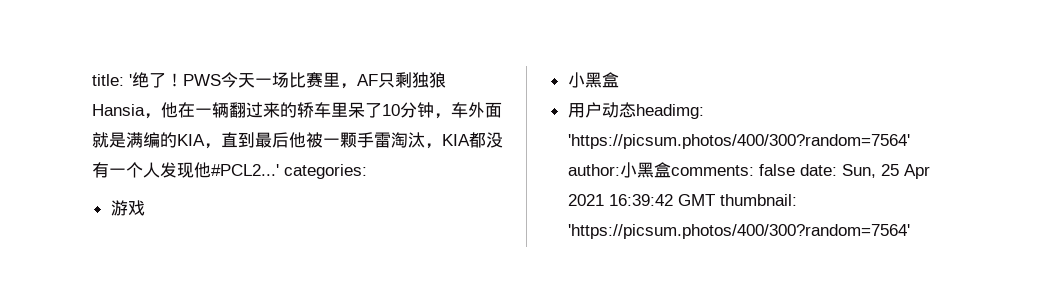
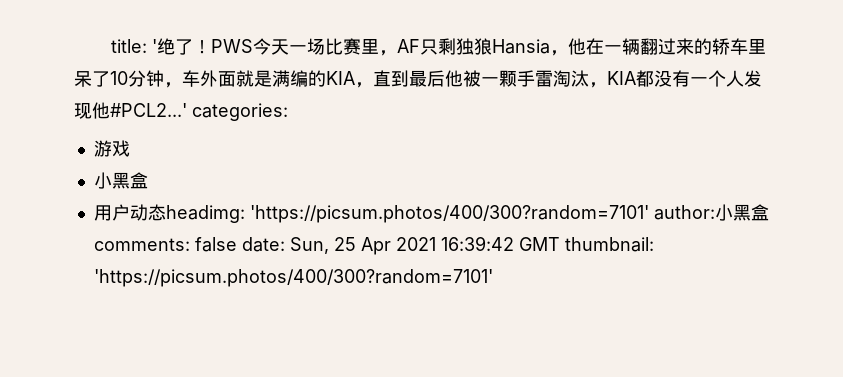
- 用户动态headimg: 'https://picsum.photos/400/300?random=7564' author:小黑盒comments: false date: Sun, 25 Apr 2021 16:39:42 GMT thumbnail: 'https://picsum.photos/400/300?random=7564'
+ 用户动态headimg: 'https://picsum.photos/400/300?random=7101' author:小黑盒comments: false date: Sun, 25 Apr 2021 16:39:42 GMT thumbnail: 'https://picsum.photos/400/300?random=7101'

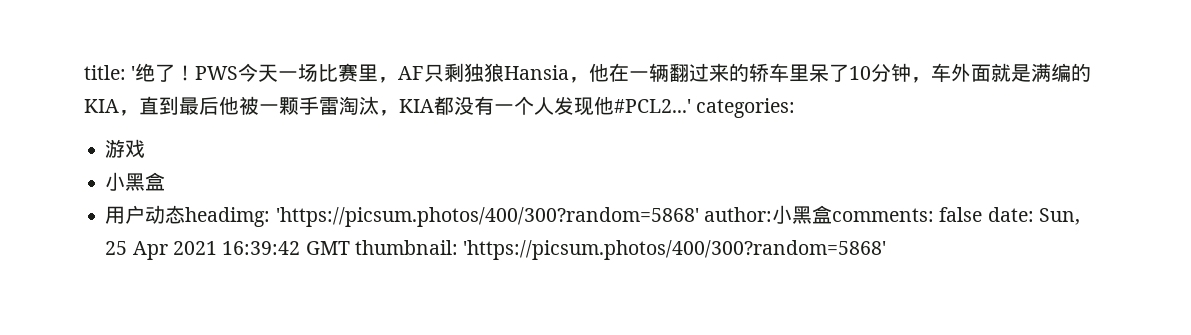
- 用户动态headimg: 'https://picsum.photos/400/300?random=7101' author:小黑盒comments: false date: Sun, 25 Apr 2021 16:39:42 GMT thumbnail: 'https://picsum.photos/400/300?random=7101'
+ 用户动态headimg: 'https://picsum.photos/400/300?random=5868' author:小黑盒comments: false date: Sun, 25 Apr 2021 16:39:42 GMT thumbnail: 'https://picsum.photos/400/300?random=5868'

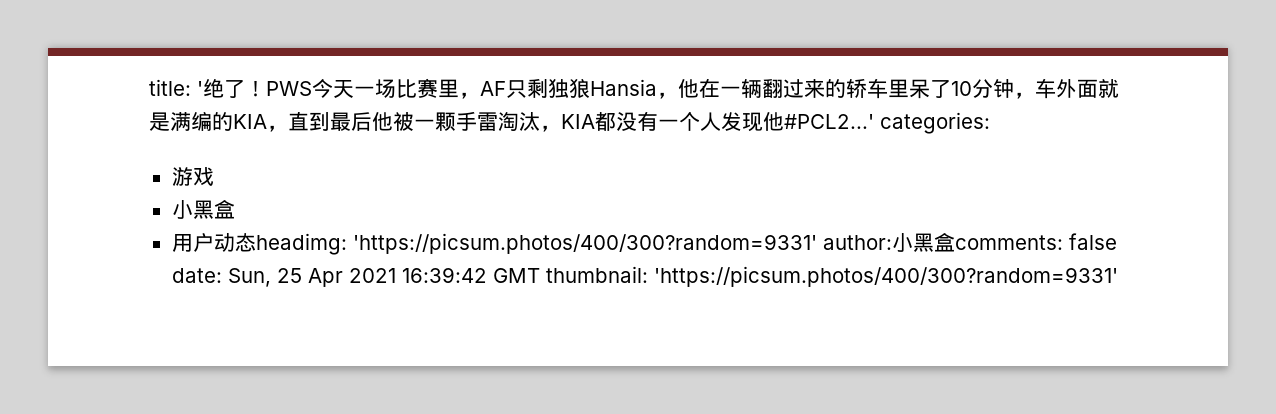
- 用户动态headimg: 'https://picsum.photos/400/300?random=5868' author:小黑盒comments: false date: Sun, 25 Apr 2021 16:39:42 GMT thumbnail: 'https://picsum.photos/400/300?random=5868'
+ 用户动态headimg: 'https://picsum.photos/400/300?random=9331' author:小黑盒comments: false date: Sun, 25 Apr 2021 16:39:42 GMT thumbnail: 'https://picsum.photos/400/300?random=9331'

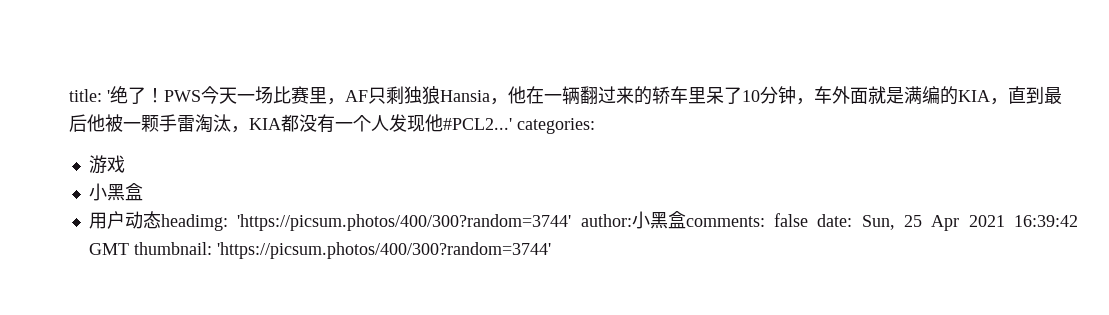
- 用户动态headimg: 'https://picsum.photos/400/300?random=9331' author:小黑盒comments: false date: Sun, 25 Apr 2021 16:39:42 GMT thumbnail: 'https://picsum.photos/400/300?random=9331'
+ 用户动态headimg: 'https://picsum.photos/400/300?random=3744' author:小黑盒comments: false date: Sun, 25 Apr 2021 16:39:42 GMT thumbnail: 'https://picsum.photos/400/300?random=3744'

